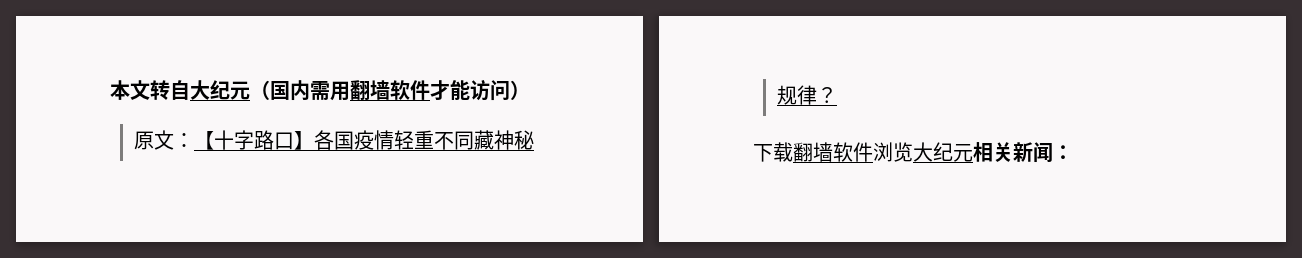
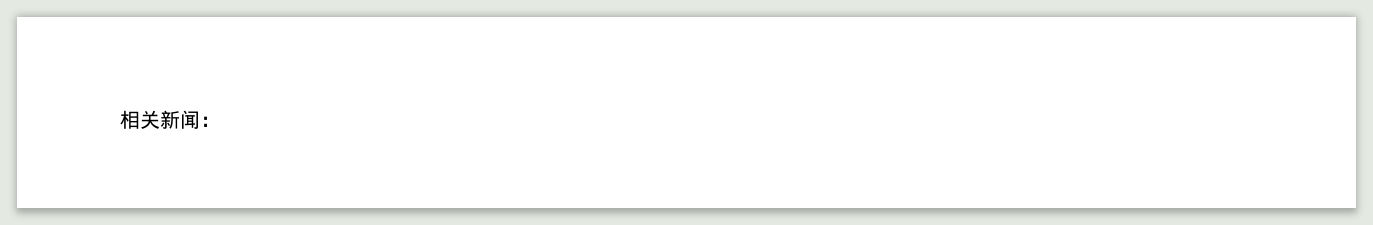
- 本文转自大纪元（国内需用翻墙软件才能访问）
- 原文：【十字路口】各国疫情轻重不同藏神秘规律？
- 下载翻墙软件浏览大纪元相关新闻：
+ 相关新闻：

